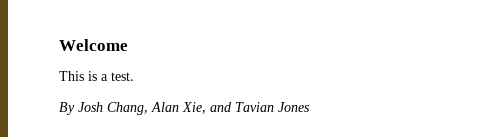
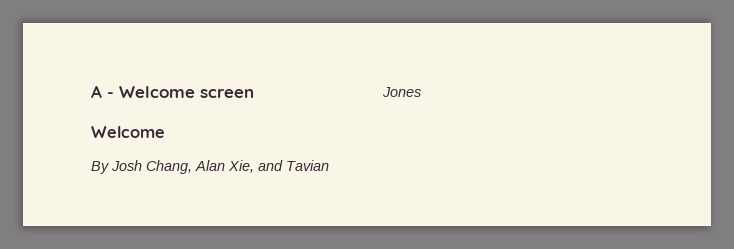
+ A - Welcome screen
  Welcome
- This is a test.

